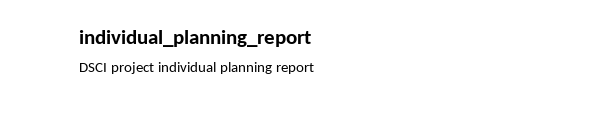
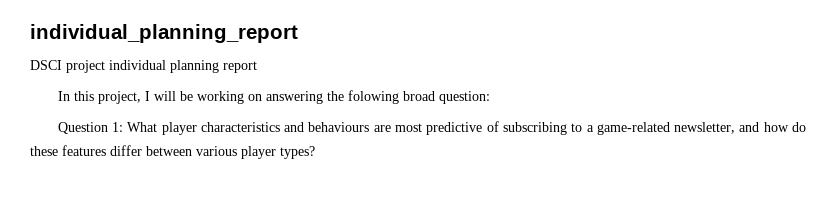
+ In this project, I will be working on answering the folowing broad question:
+ Question 1: What player characteristics and behaviours are most predictive of subscribing to a game-related newsletter, and how do these features differ between various player types?

